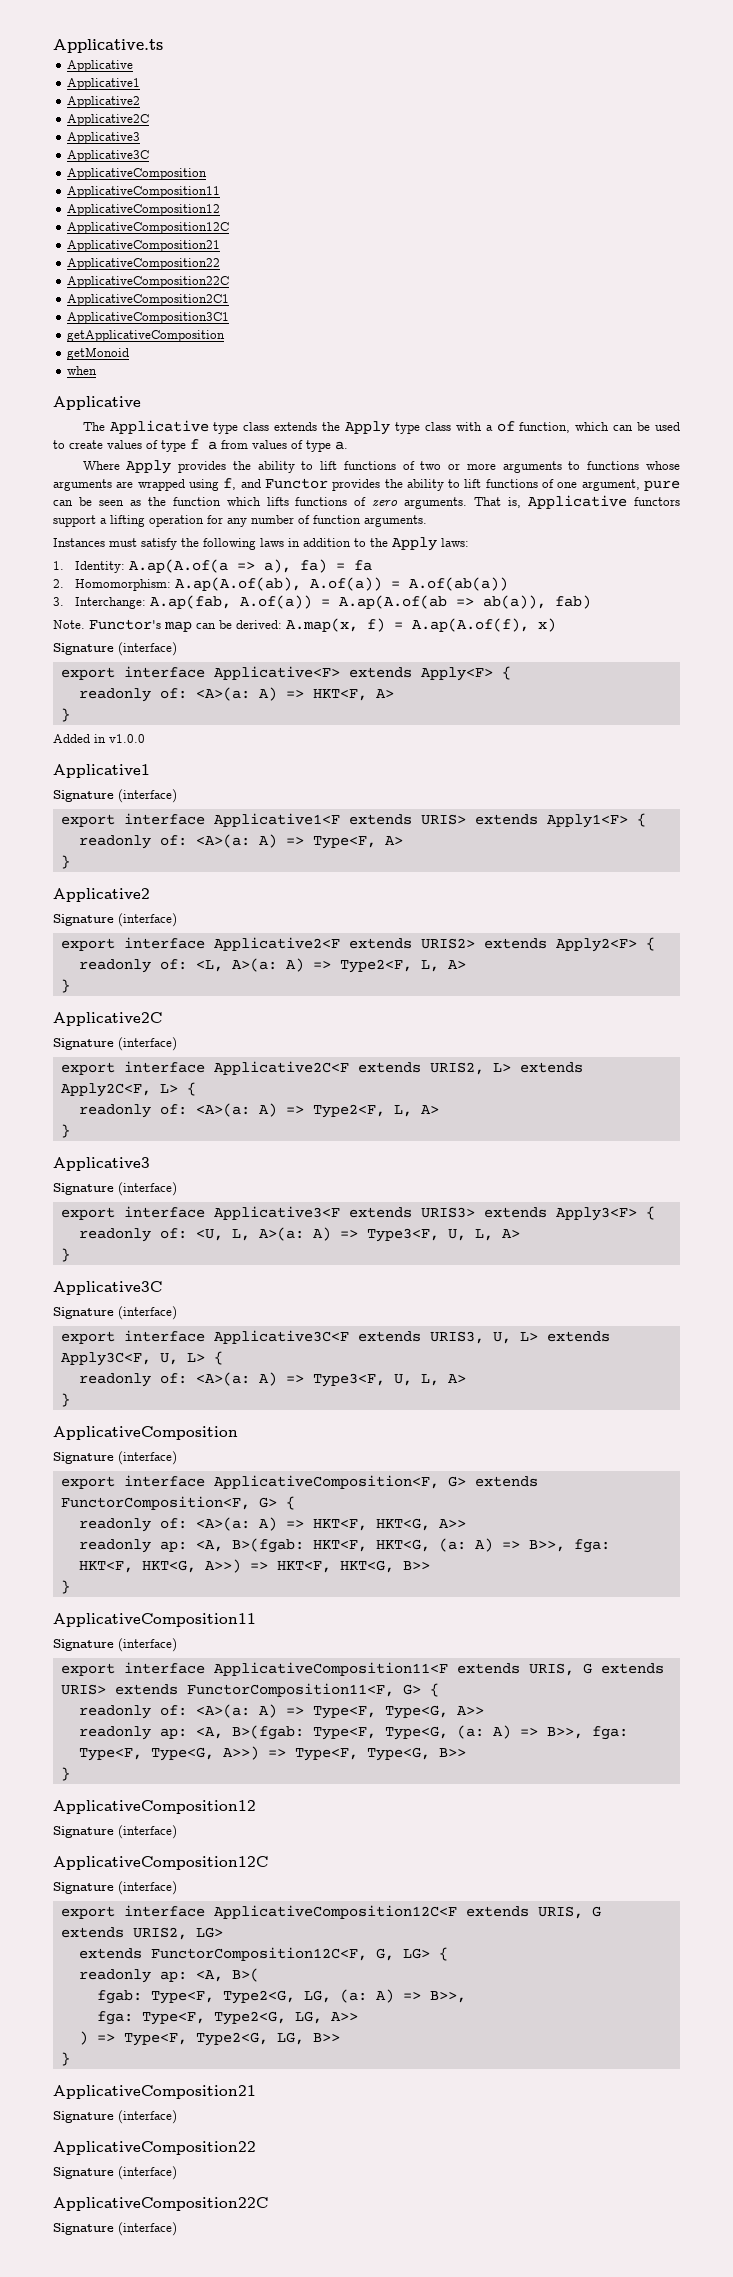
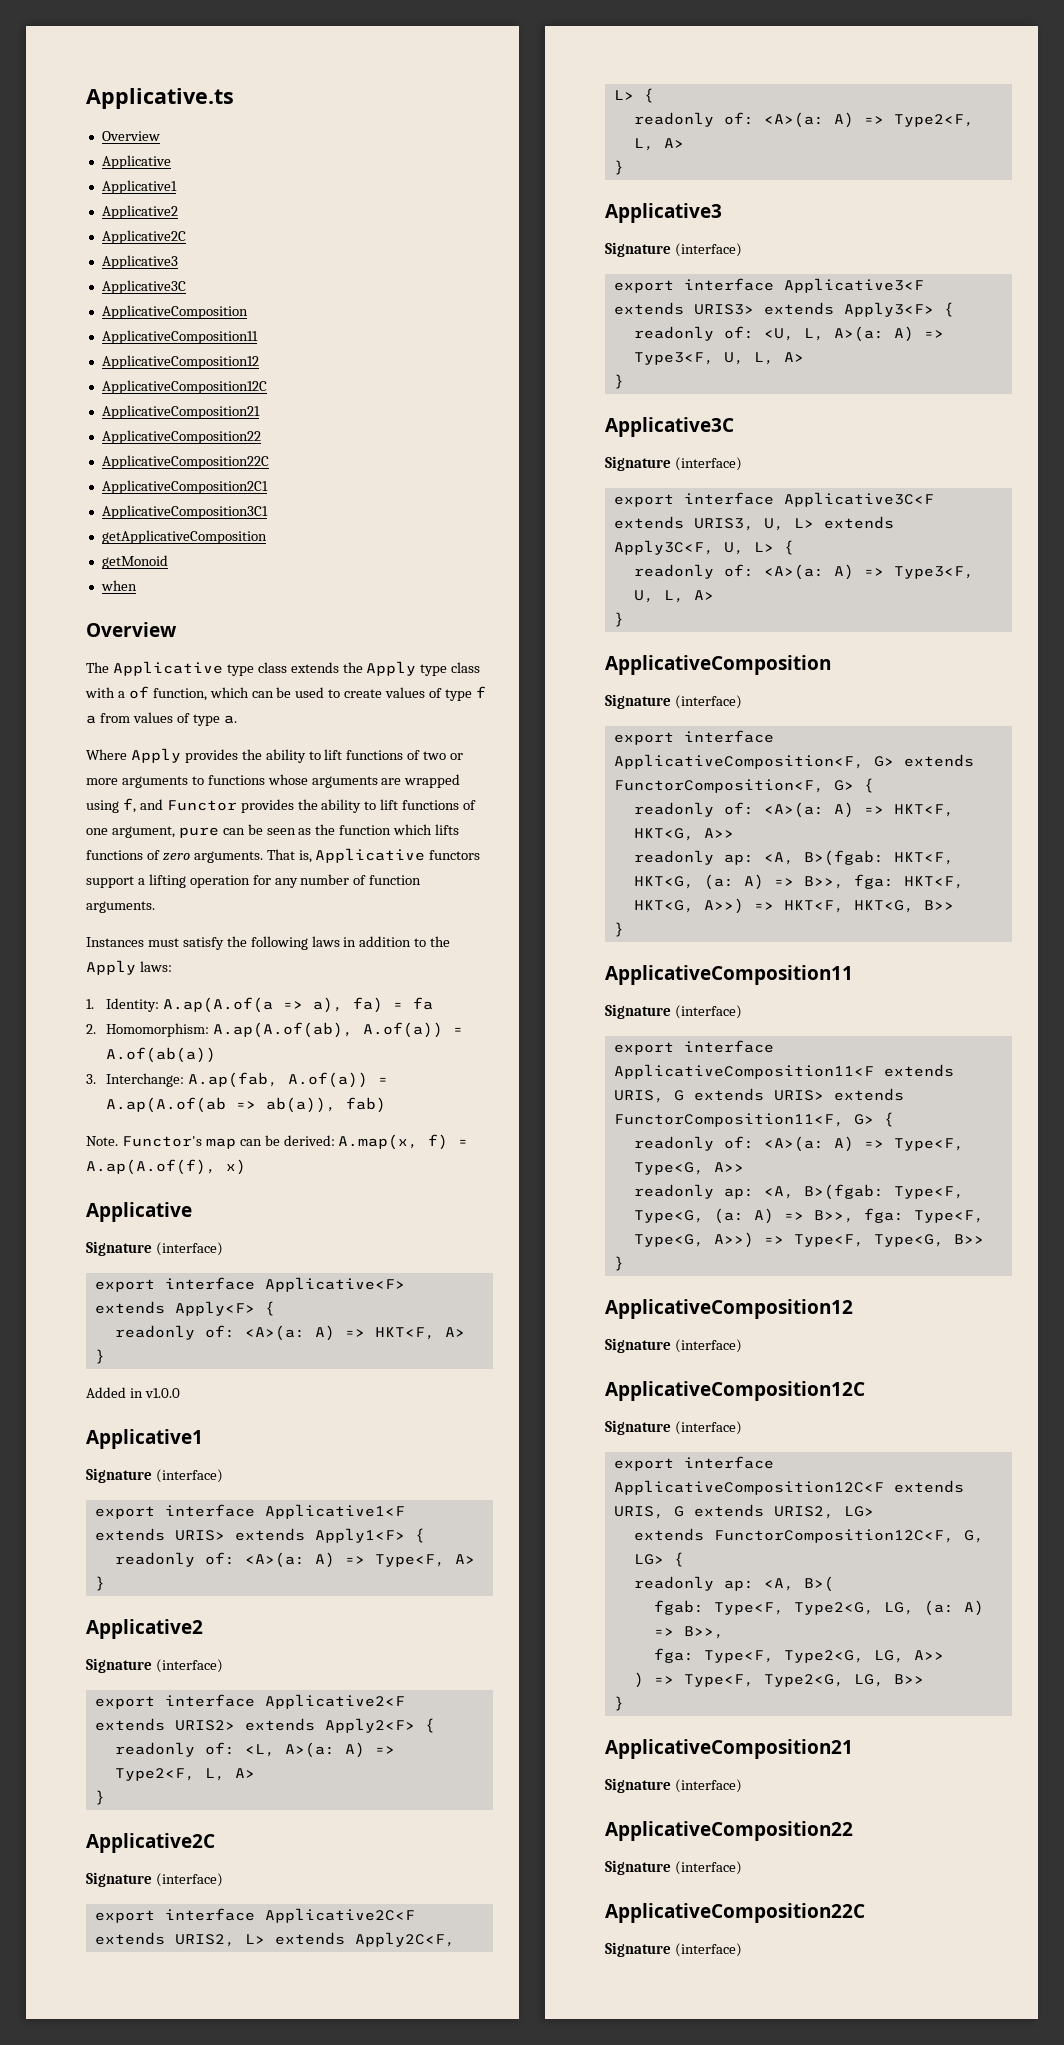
  Applicative.ts
+ Overview
  when
- Applicative
+ Overview
  Functor's map can be derived: A.map(x, f) = A.ap(A.of(f), x)
+ Applicative

